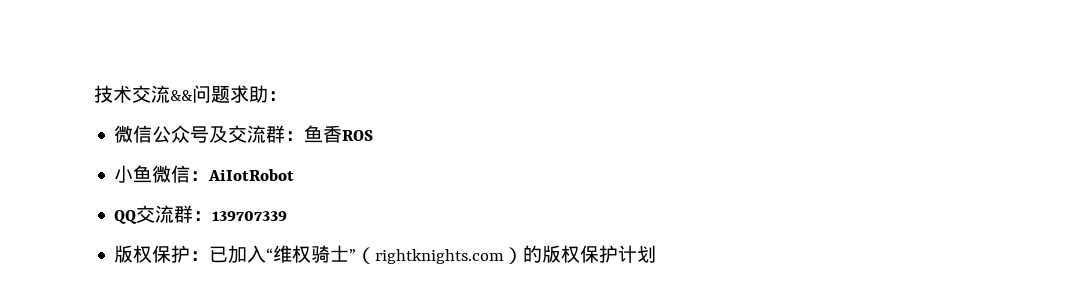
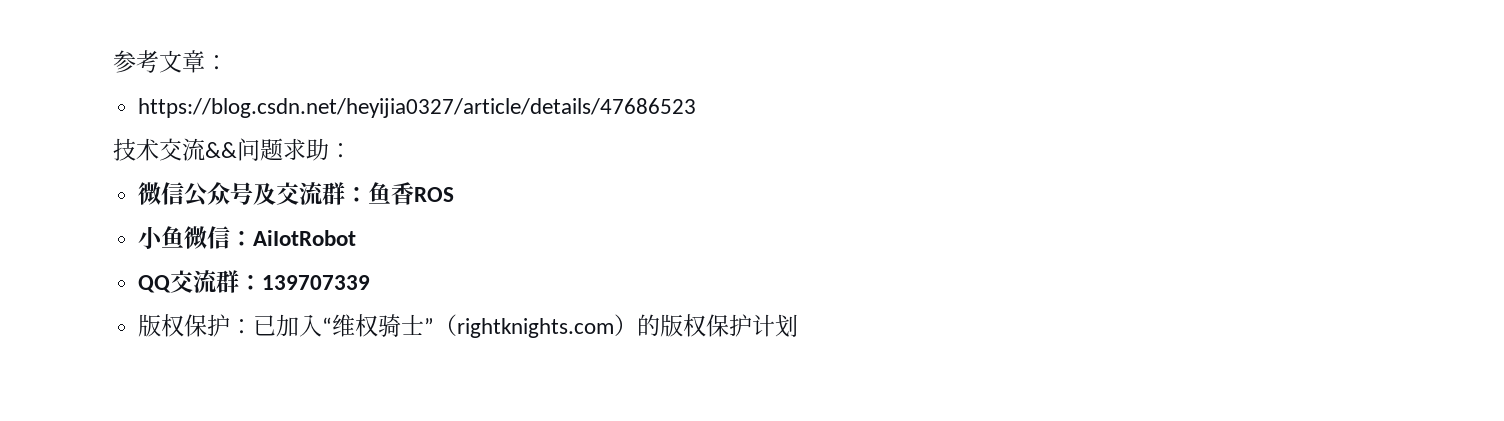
+ 参考文章：
+ https://blog.csdn.net/heyijia0327/article/details/47686523

